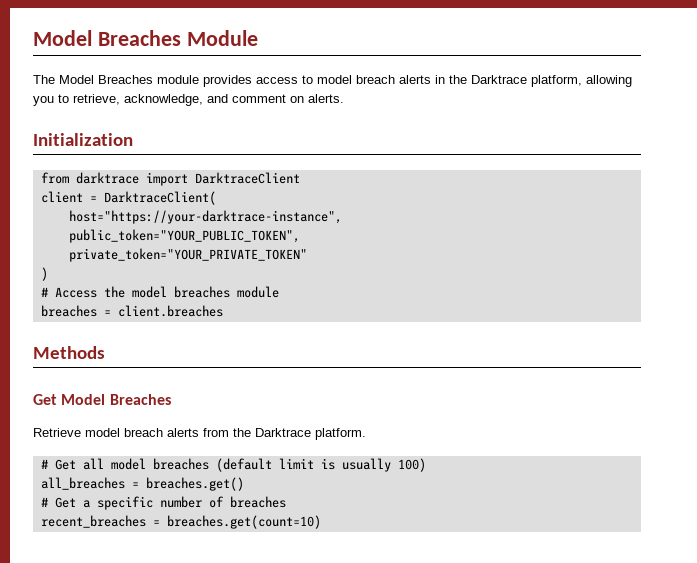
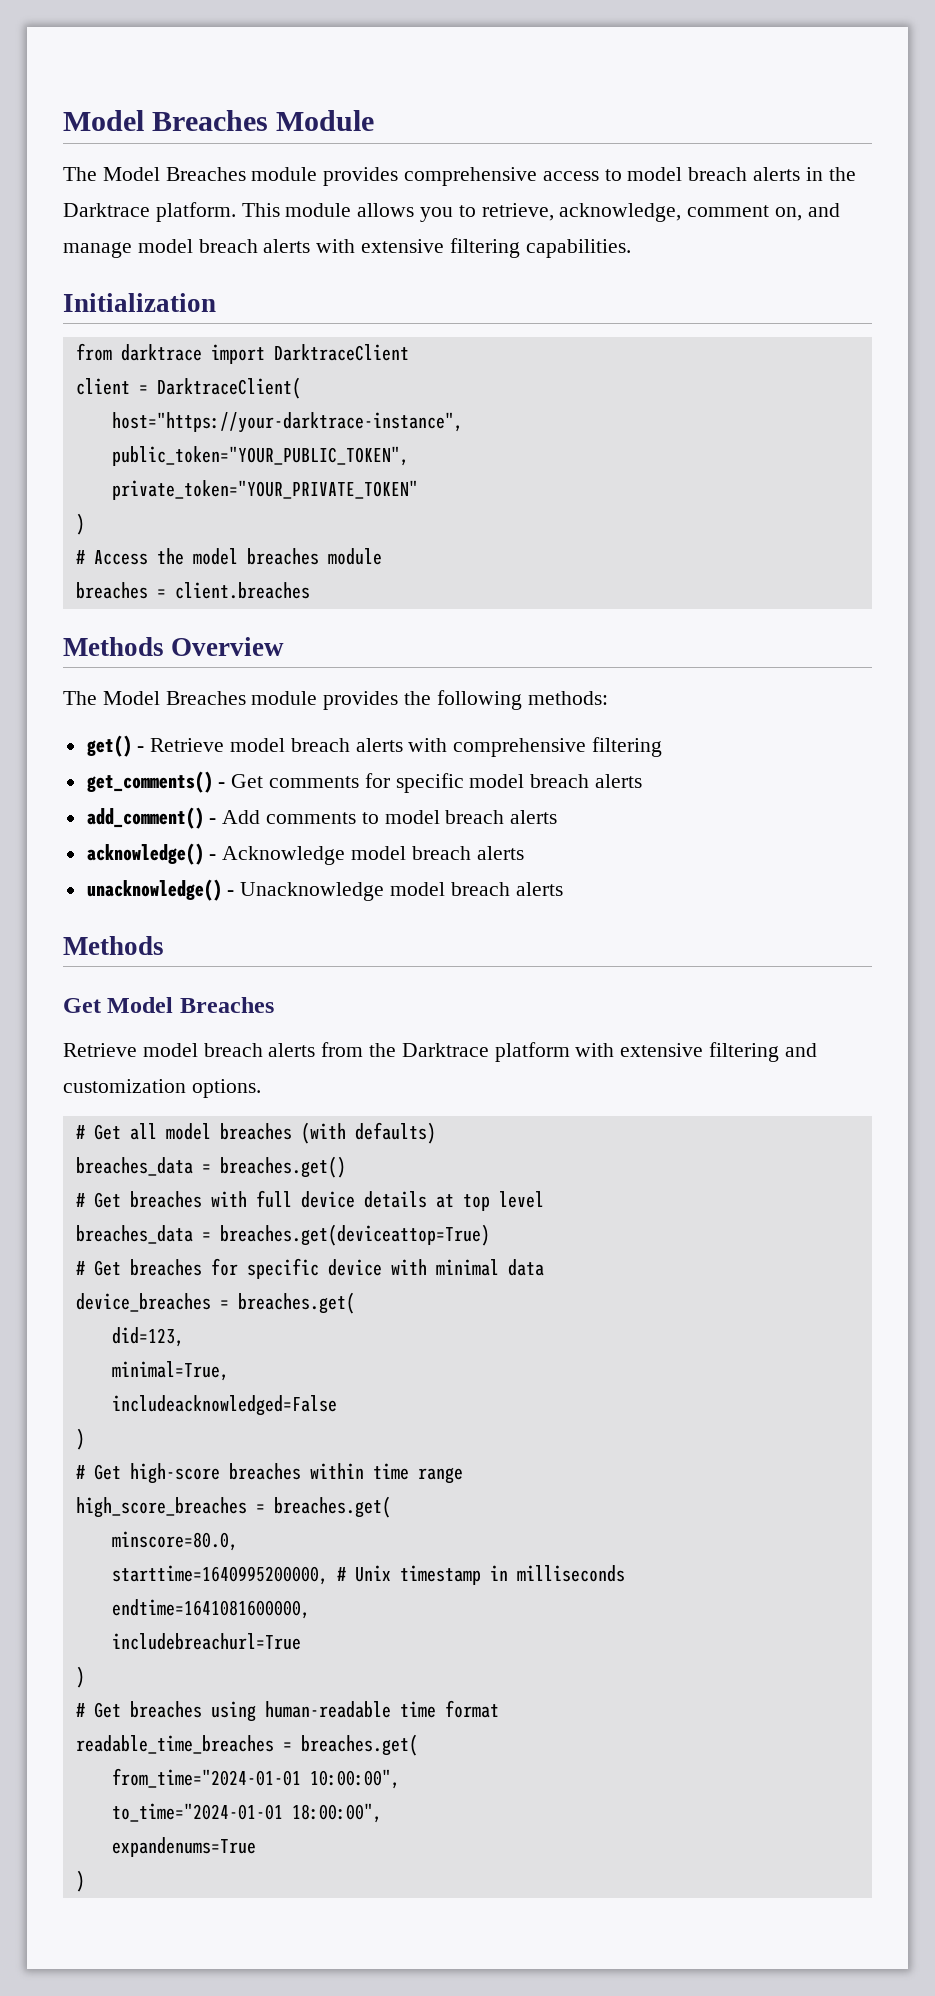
- The Model Breaches module provides access to model breach alerts in the Darktrace platform, allowing you to retrieve, acknowledge, and comment on alerts.
+ The Model Breaches module provides comprehensive access to model breach alerts in the Darktrace platform. This module allows you to retrieve, acknowledge, comment on, and manage model breach alerts with extensive filtering capabilities.
+ Methods Overview
+ The Model Breaches module provides the following methods:
+ get() - Retrieve model breach alerts with comprehensive filtering
+ get_comments() - Get comments for specific model breach alerts
+ add_comment() - Add comments to model breach alerts
+ acknowledge() - Acknowledge model breach alerts
+ unacknowledge() - Unacknowledge model breach alerts
- Retrieve model breach alerts from the Darktrace platform.
+ Retrieve model breach alerts from the Darktrace platform with extensive filtering and customization options.
- # Get all model breaches (default limit is usually 100)
- all_breaches = breaches.get()
- # Get a specific number of breaches
- recent_breaches = breaches.get(count=10)
+ # Get all model breaches (with defaults)
+ breaches_data = breaches.get()
+ # Get breaches with full device details at top level
+ breaches_data = breaches.get(deviceattop=True)
+ # Get breaches for specific device with minimal data
+ device_breaches = breaches.get(
+ did=123,
+ minimal=True,
+ includeacknowledged=False
+ )
+ # Get high-score breaches within time range
+ high_score_breaches = breaches.get(
+ minscore=80.0,
+ starttime=1640995200000, # Unix timestamp in milliseconds
+ endtime=1641081600000,
+ includebreachurl=True
+ )
+ # Get breaches using human-readable time format
+ readable_time_breaches = breaches.get(
+ from_time="2024-01-01 10:00:00",
+ to_time="2024-01-01 18:00:00",
+ expandenums=True
+ )

